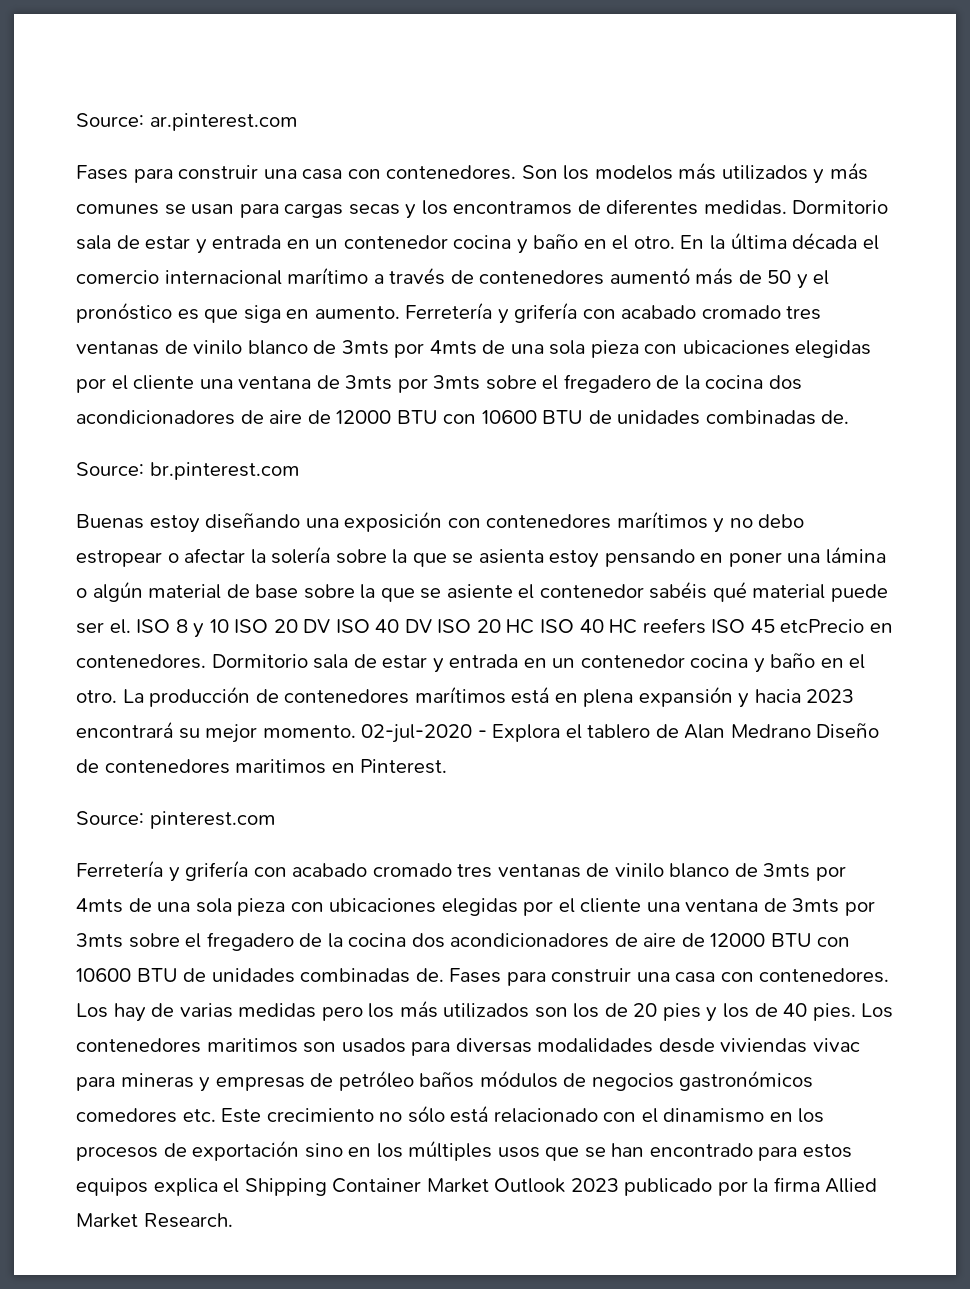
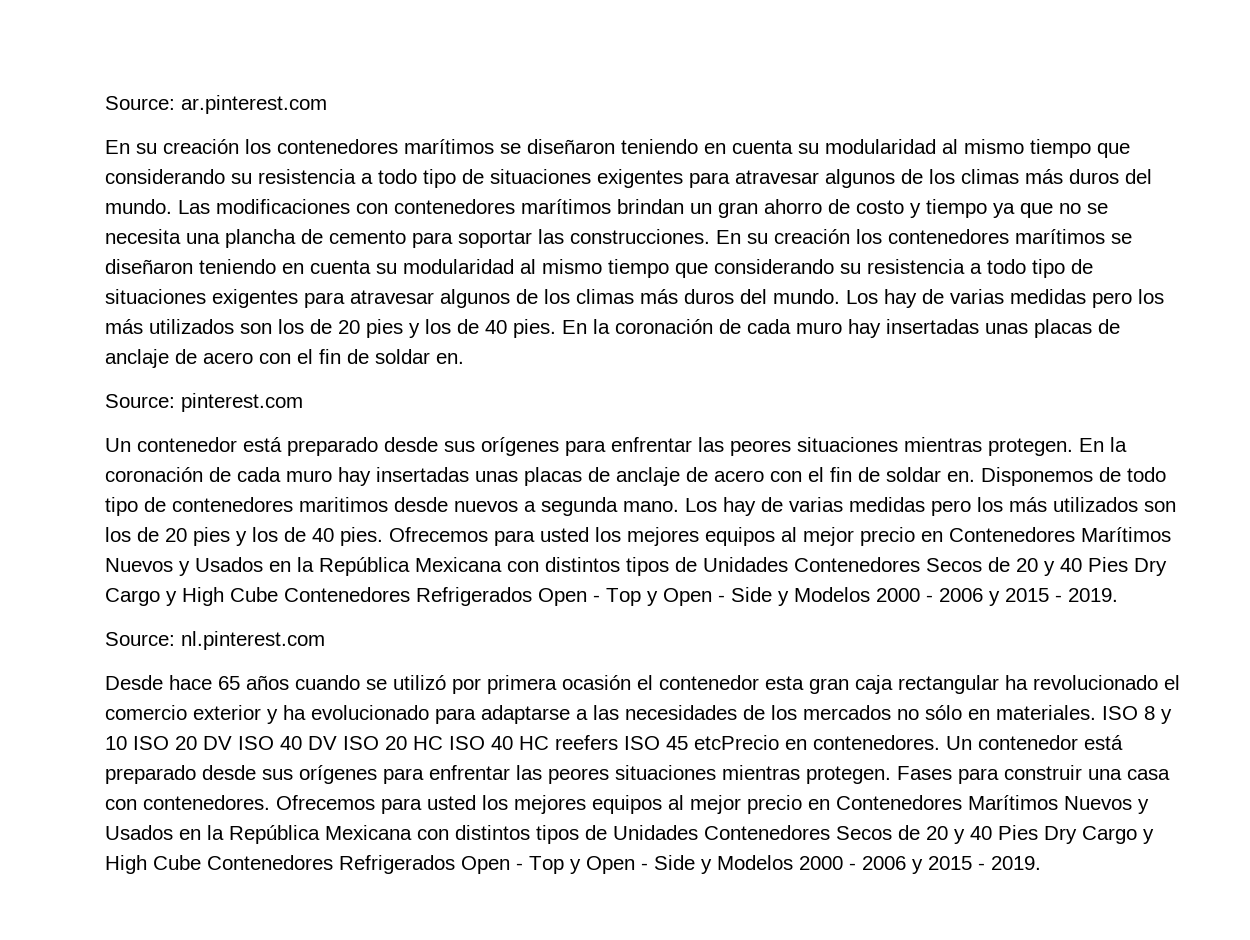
- Fases para construir una casa con contenedores. Son los modelos más utilizados y más comunes se usan para cargas secas y los encontramos de diferentes medidas. Dormitorio sala de estar y entrada en un contenedor cocina y baño en el otro. En la última década el comercio internacional marítimo a través de contenedores aumentó más de 50 y el pronóstico es que siga en aumento. Ferretería y grifería con acabado cromado tres ventanas de vinilo blanco de 3mts por 4mts de una sola pieza con ubicaciones elegidas por el cliente una ventana de 3mts por 3mts sobre el fregadero de la cocina dos acondicionadores de aire de 12000 BTU con 10600 BTU de unidades combinadas de.
- Source: br.pinterest.com
- Buenas estoy diseñando una exposición con contenedores marítimos y no debo estropear o afectar la solería sobre la que se asienta estoy pensando en poner una lámina o algún material de base sobre la que se asiente el contenedor sabéis qué material puede ser el.
+ En su creación los contenedores marítimos se diseñaron teniendo en cuenta su modularidad al mismo tiempo que considerando su resistencia a todo tipo de situaciones exigentes para atravesar algunos de los climas más duros del mundo. Las modificaciones con contenedores marítimos brindan un gran ahorro de costo y tiempo ya que no se necesita una plancha de cemento para soportar las construcciones. En su creación los contenedores marítimos se diseñaron teniendo en cuenta su modularidad al mismo tiempo que considerando su resistencia a todo tipo de situaciones exigentes para atravesar algunos de los climas más duros del mundo. Los hay de varias medidas pero los más utilizados son los de 20 pies y los de 40 pies. En la coronación de cada muro hay insertadas unas placas de anclaje de acero con el fin de soldar en.
+ Source: pinterest.com
+ Un contenedor está preparado desde sus orígenes para enfrentar las peores situaciones mientras protegen. En la coronación de cada muro hay insertadas unas placas de anclaje de acero con el fin de soldar en. Disponemos de todo tipo de contenedores maritimos desde nuevos a segunda mano. Los hay de varias medidas pero los más utilizados son los de 20 pies y los de 40 pies. Ofrecemos para usted los mejores equipos al mejor precio en Contenedores Marítimos Nuevos y Usados en la República Mexicana con distintos tipos de Unidades Contenedores Secos de 20 y 40 Pies Dry Cargo y High Cube Contenedores Refrigerados Open - Top y Open - Side y Modelos 2000 - 2006 y 2015 - 2019.
+ Source: nl.pinterest.com
+ Desde hace 65 años cuando se utilizó por primera ocasión el contenedor esta gran caja rectangular ha revolucionado el comercio exterior y ha evolucionado para adaptarse a las necesidades de los mercados no sólo en materiales.
- Dormitorio sala de estar y entrada en un contenedor cocina y baño en el otro. La producción de contenedores marítimos está en plena expansión y hacia 2023 encontrará su mejor momento. 02-jul-2020 - Explora el tablero de Alan Medrano Diseño de contenedores maritimos en Pinterest.
- Source: pinterest.com
- Ferretería y grifería con acabado cromado tres ventanas de vinilo blanco de 3mts por 4mts de una sola pieza con ubicaciones elegidas por el cliente una ventana de 3mts por 3mts sobre el fregadero de la cocina dos acondicionadores de aire de 12000 BTU con 10600 BTU de unidades combinadas de. Fases para construir una casa con contenedores. Los hay de varias medidas pero los más utilizados son los de 20 pies y los de 40 pies. Los contenedores maritimos son usados para diversas modalidades desde viviendas vivac para mineras y empresas de petróleo baños módulos de negocios gastronómicos comedores etc. Este crecimiento no sólo está relacionado con el dinamismo en los procesos de exportación sino en los múltiples usos que se han encontrado para estos equipos explica el Shipping Container Market Outlook 2023 publicado por la firma Allied Market Research.
+ Un contenedor está preparado desde sus orígenes para enfrentar las peores situaciones mientras protegen. Fases para construir una casa con contenedores. Ofrecemos para usted los mejores equipos al mejor precio en Contenedores Marítimos Nuevos y Usados en la República Mexicana con distintos tipos de Unidades Contenedores Secos de 20 y 40 Pies Dry Cargo y High Cube Contenedores Refrigerados Open - Top y Open - Side y Modelos 2000 - 2006 y 2015 - 2019.

